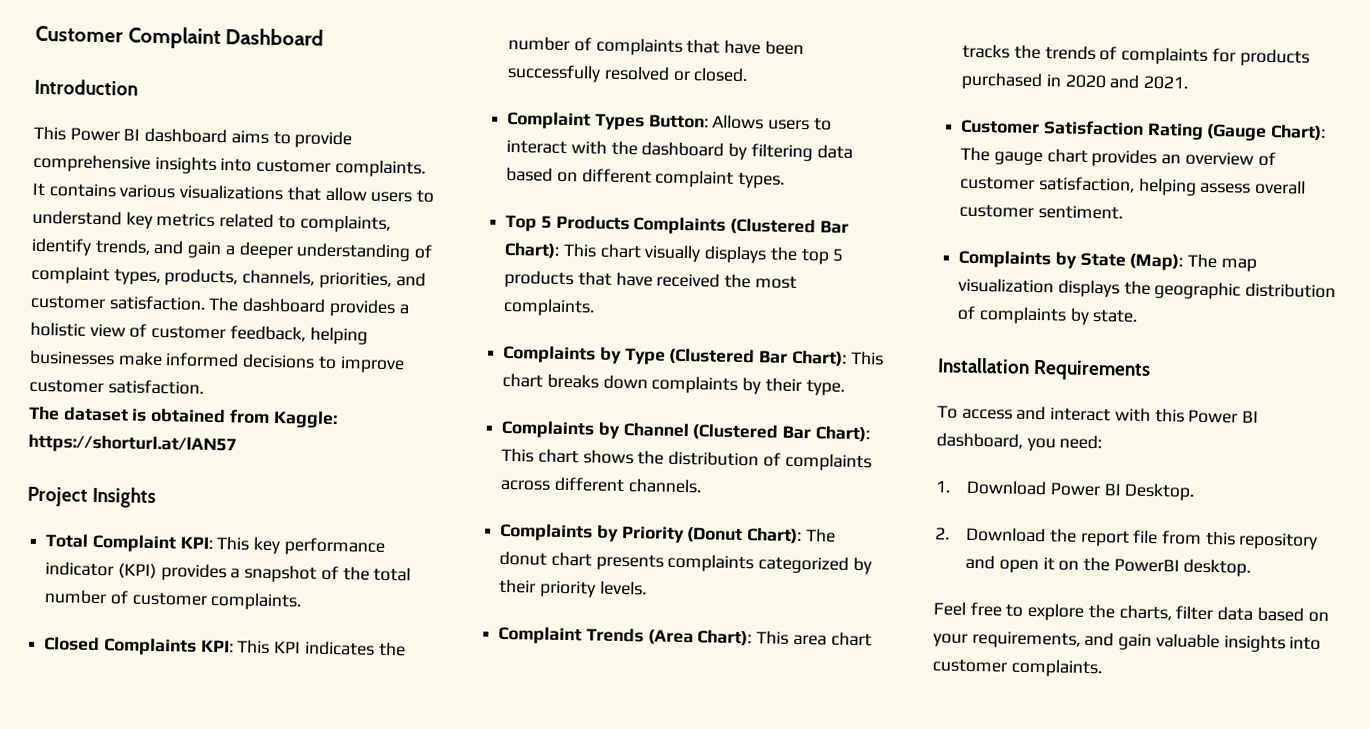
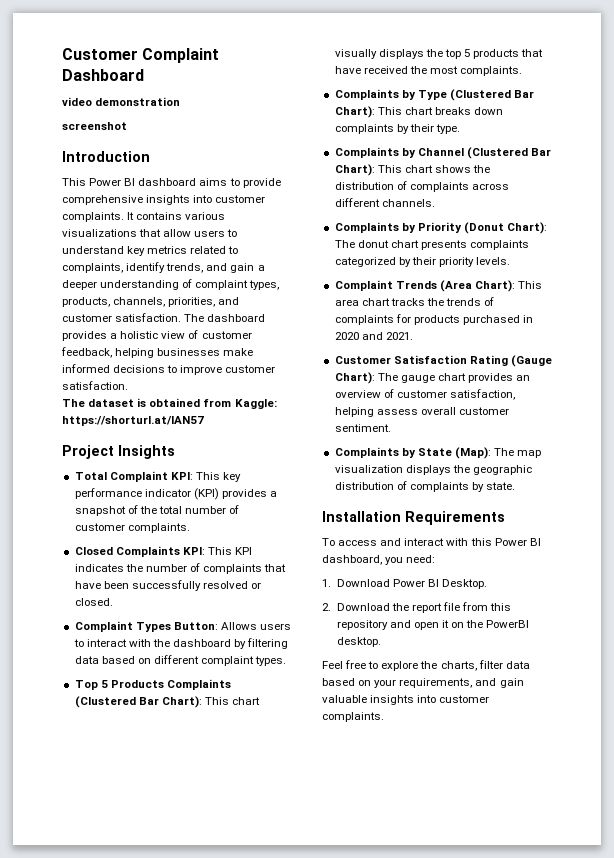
+ video demonstration
+ screenshot

